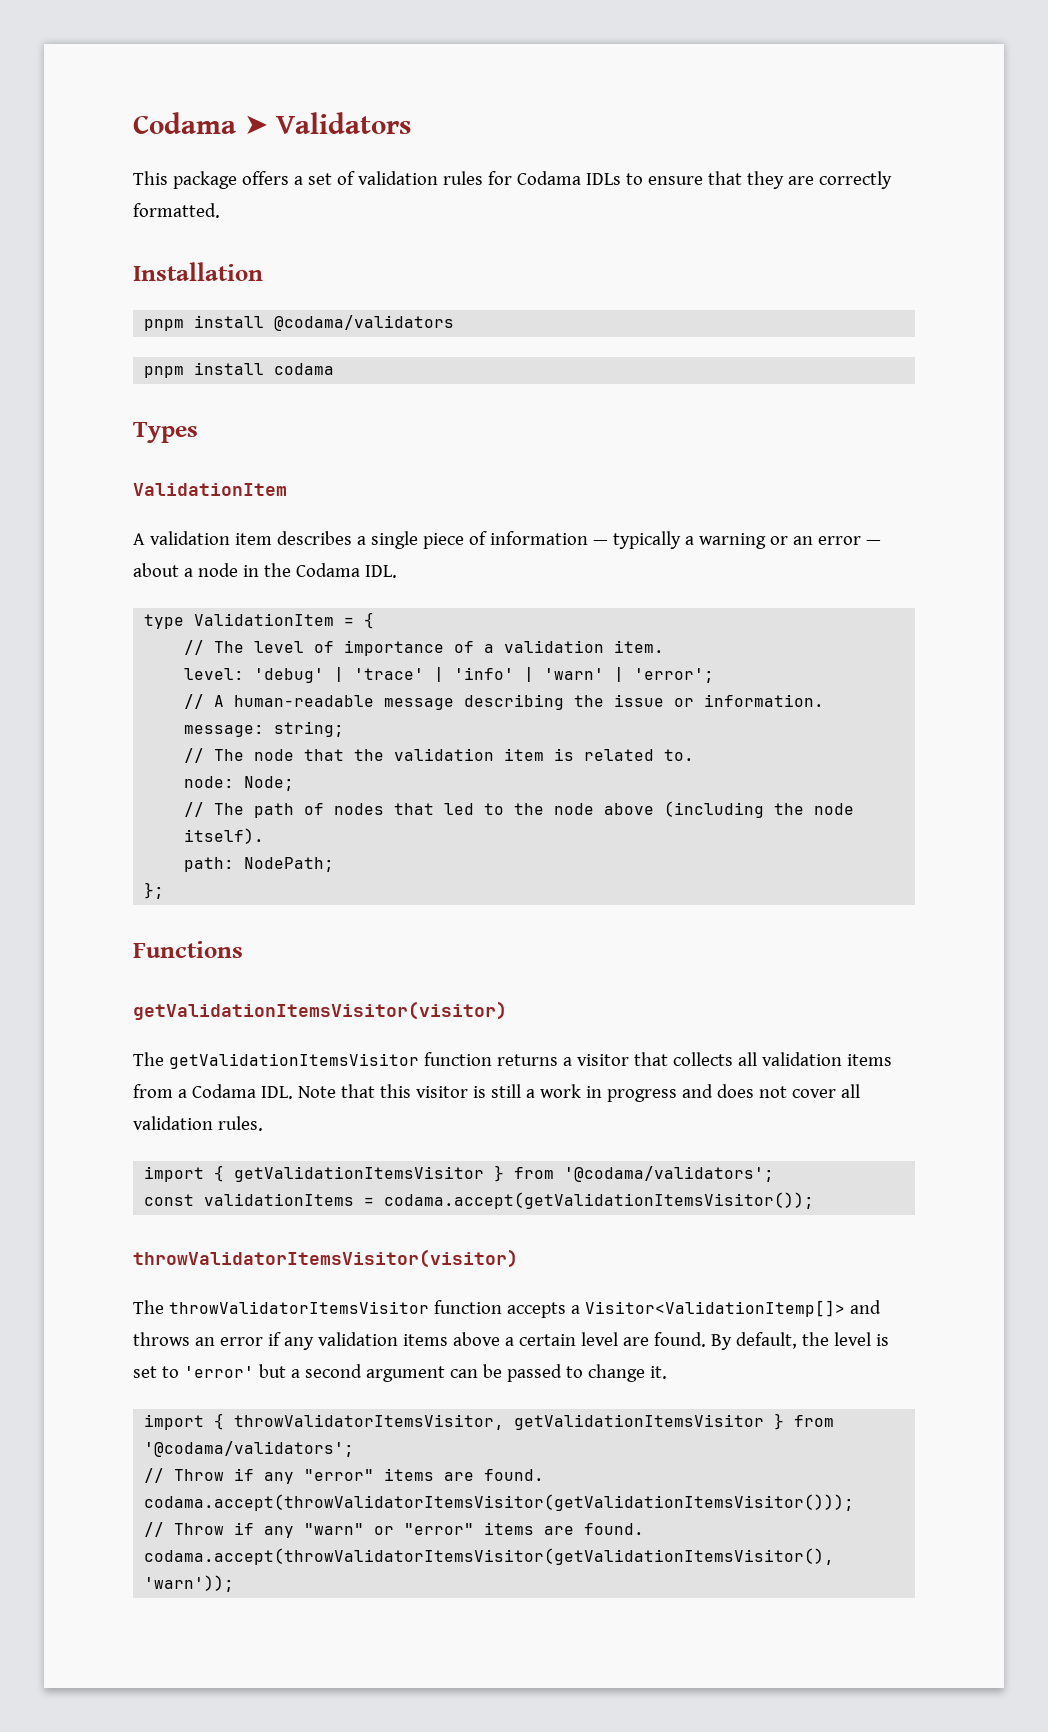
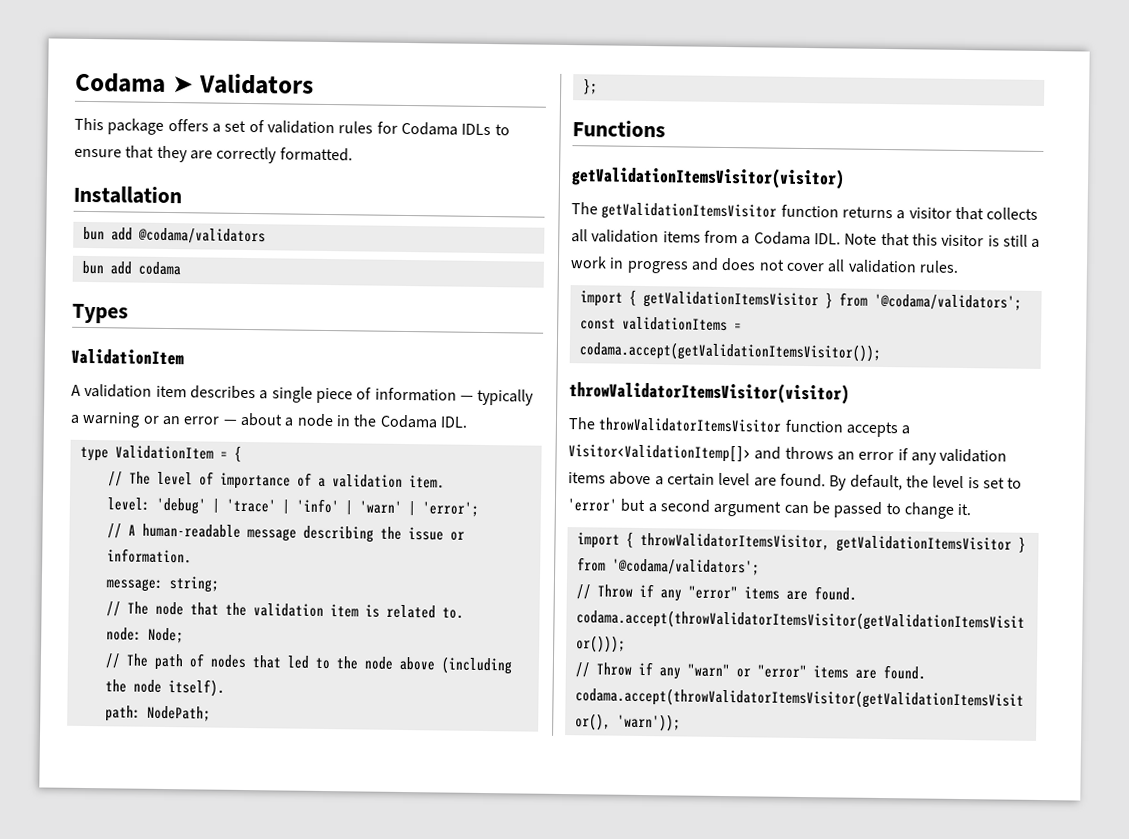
- pnpm install @codama/validators
+ bun add @codama/validators
- pnpm install codama
+ bun add codama

